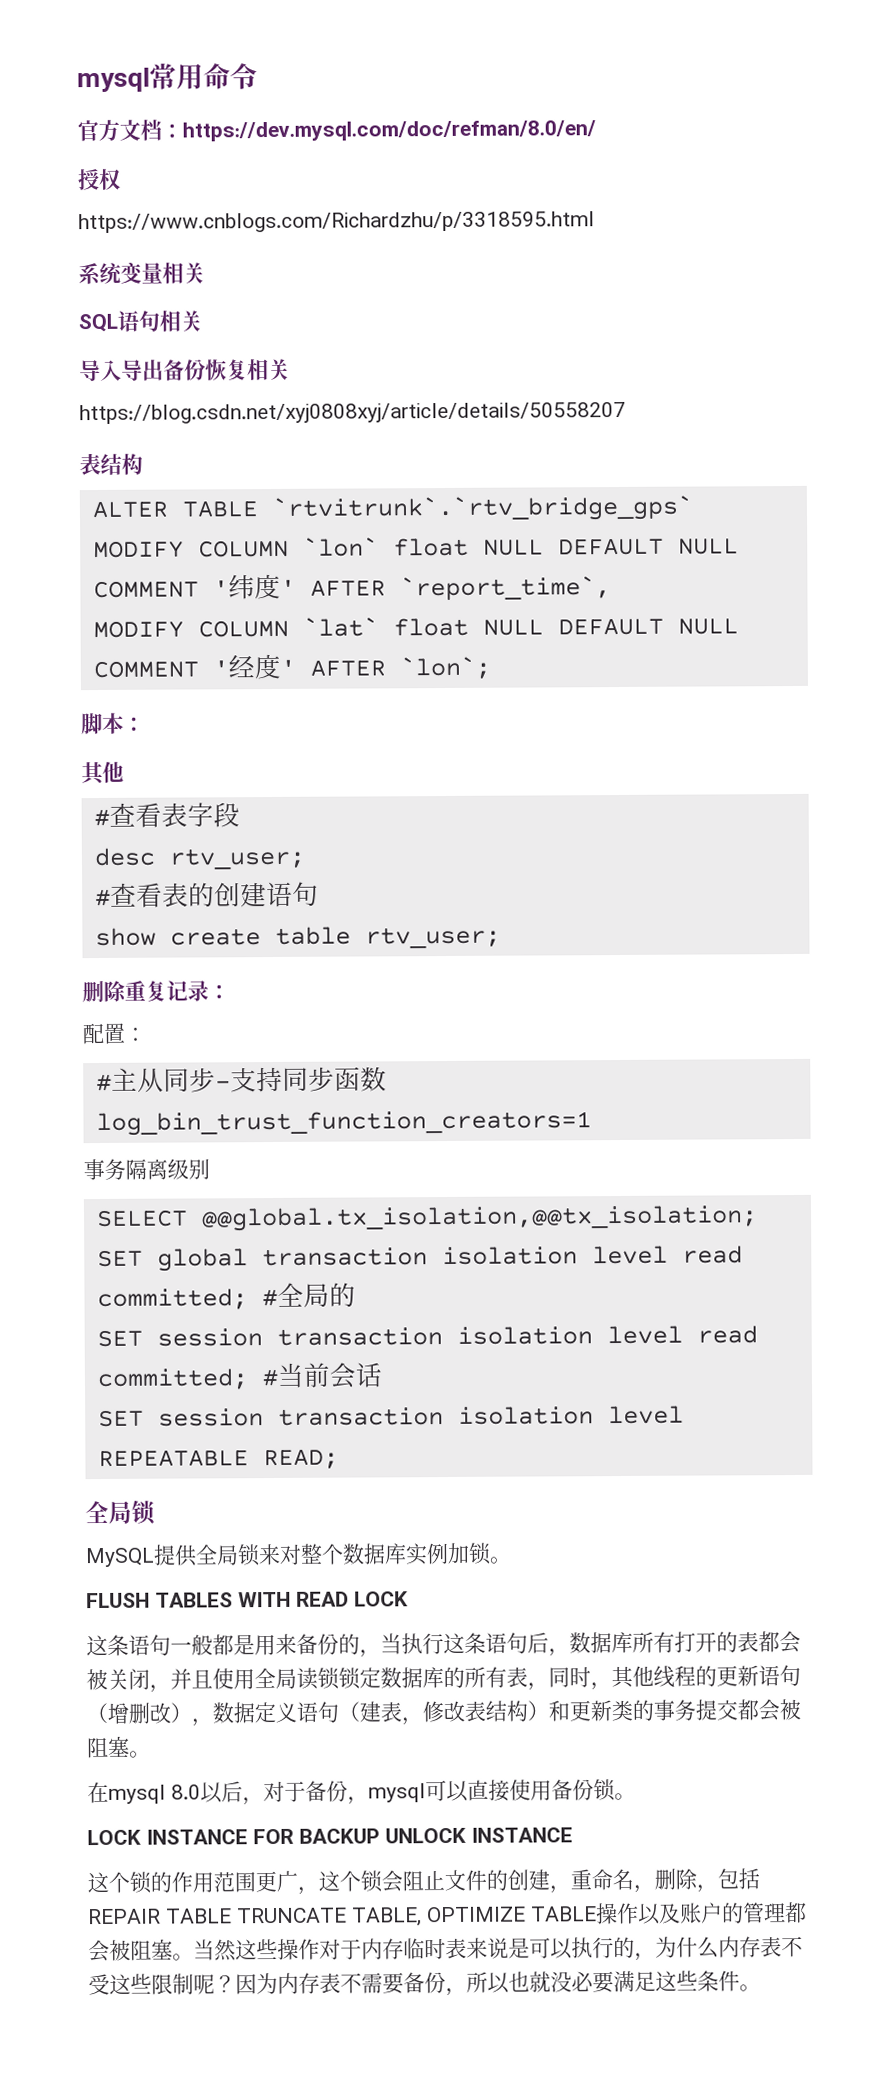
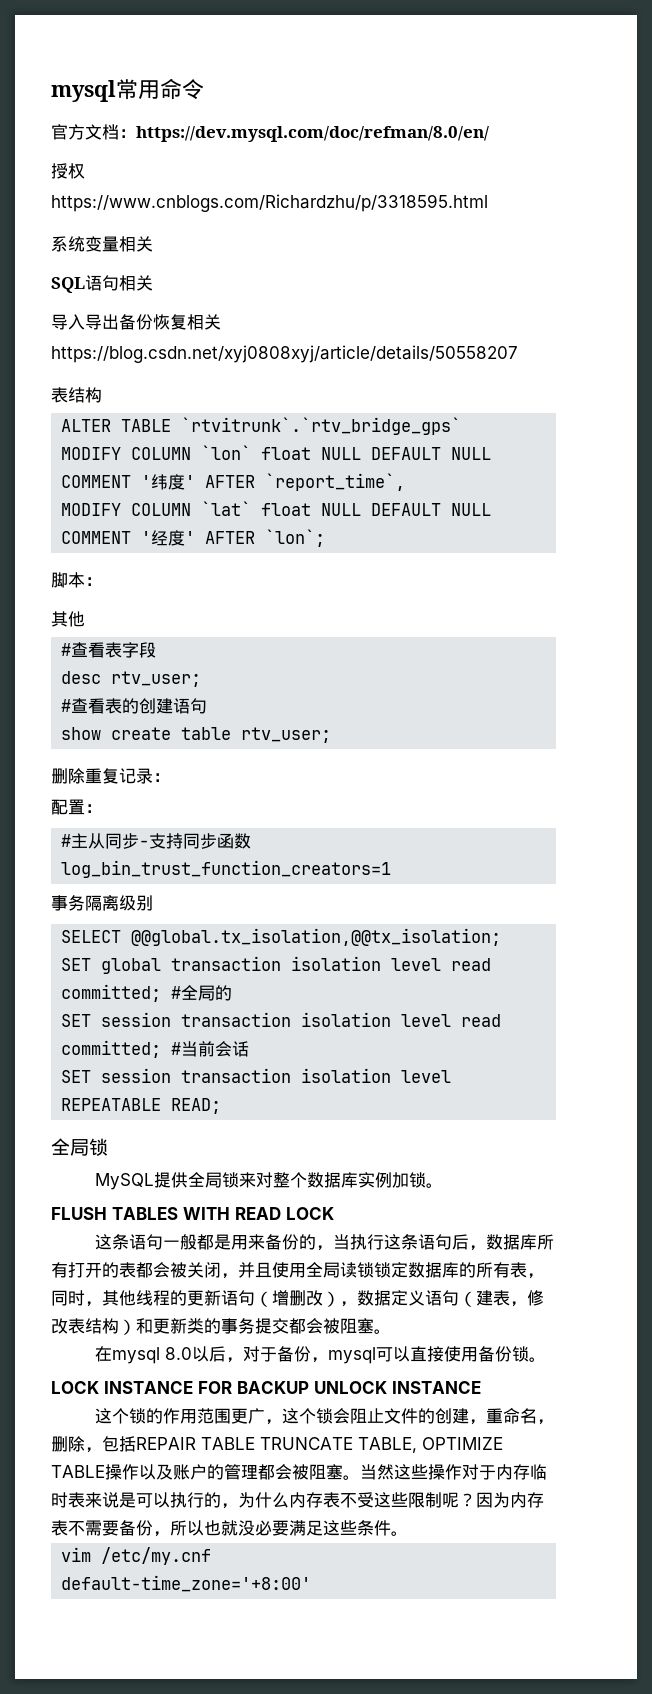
+ vim /etc/my.cnf
+ default-time_zone='+8:00'

